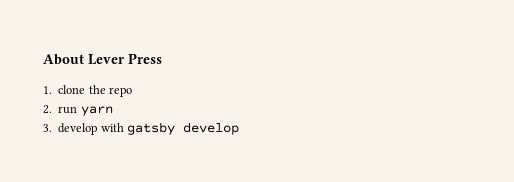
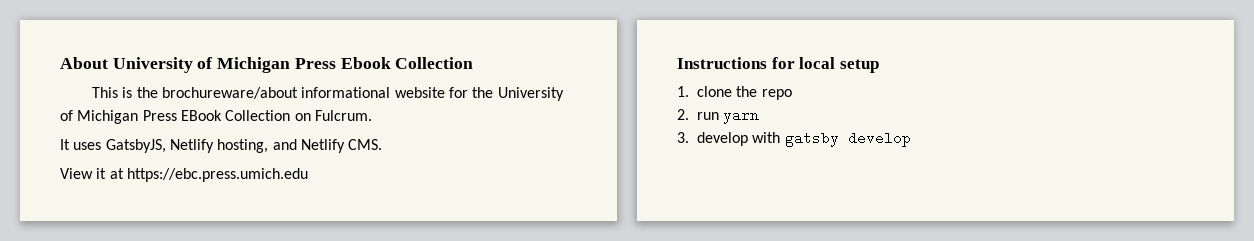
- About Lever Press
+ About University of Michigan Press Ebook Collection
+ This is the brochureware/about informational website for the University of Michigan Press EBook Collection on Fulcrum.
+ It uses GatsbyJS, Netlify hosting, and Netlify CMS.
+ View it at https://ebc.press.umich.edu
+ Instructions for local setup

